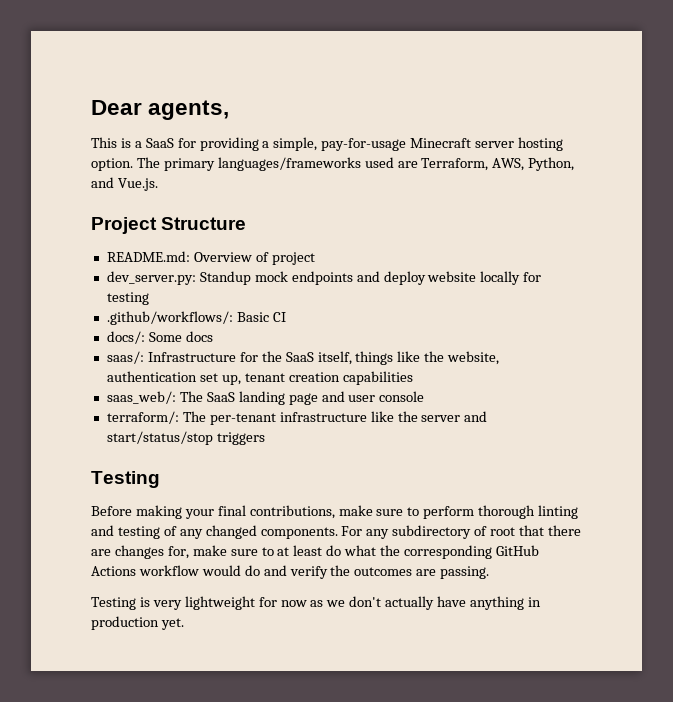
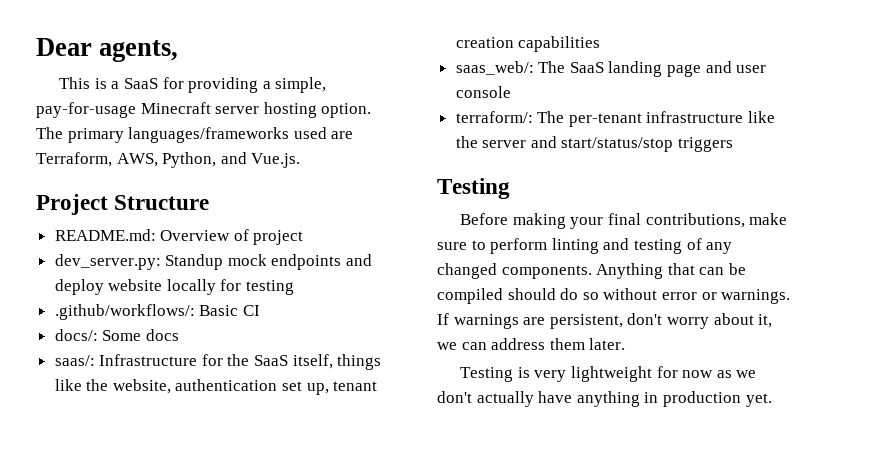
- Before making your final contributions, make sure to perform thorough linting and testing of any changed components.
+ Before making your final contributions, make sure to perform linting and testing of any changed components.
- For any subdirectory of root that there are changes for, make sure to at least do what the corresponding GitHub Actions workflow would do and verify the outcomes are passing.
+ Anything that can be compiled should do so without error or warnings. If warnings are persistent, don't worry about it, we can address them later.

